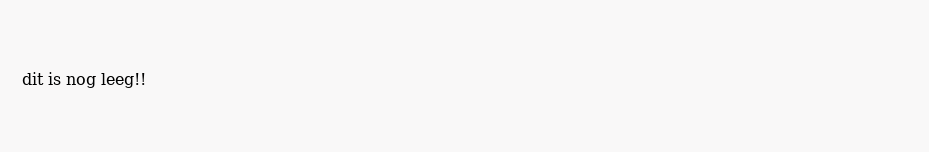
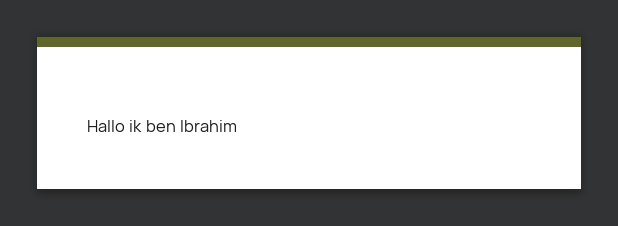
- dit is nog leeg!!
+ Hallo ik ben Ibrahim

